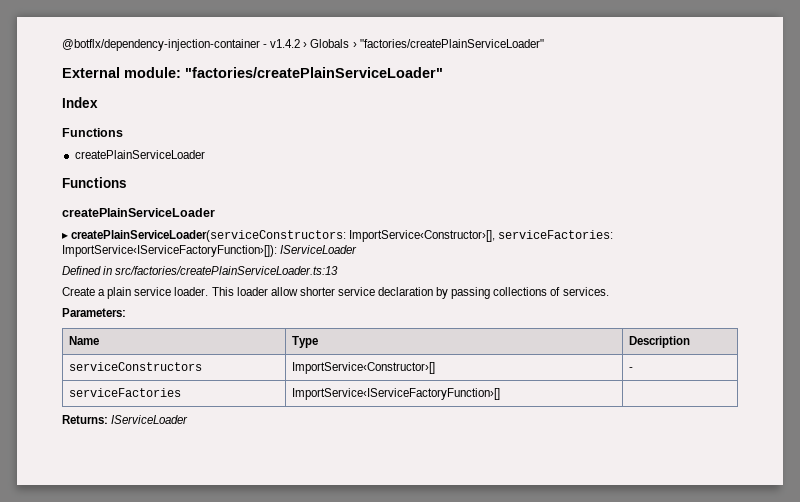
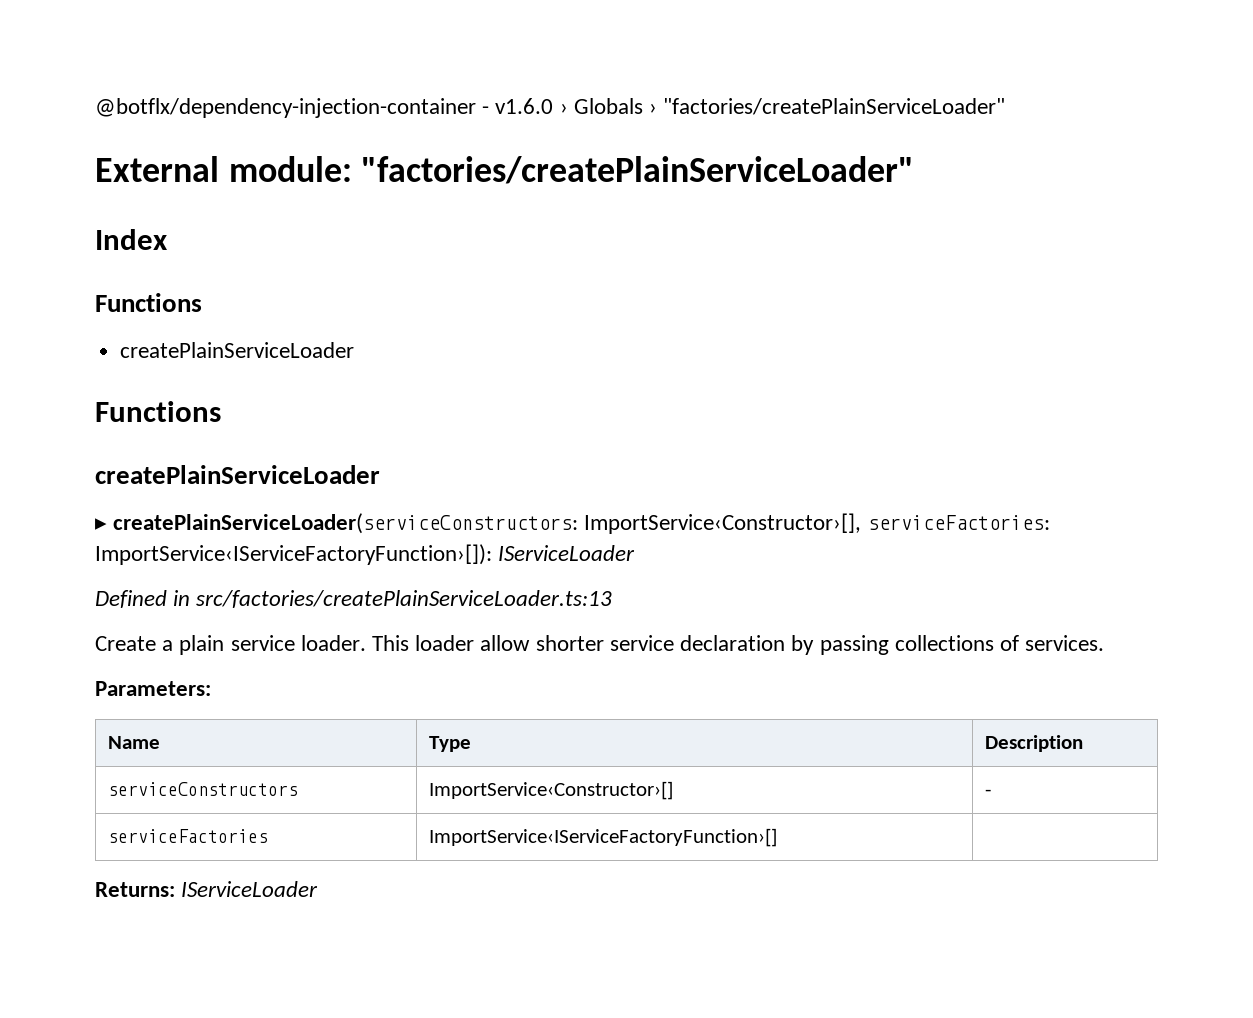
- @botflx/dependency-injection-container - v1.4.2 › Globals › "factories/createPlainServiceLoader"
+ @botflx/dependency-injection-container - v1.6.0 › Globals › "factories/createPlainServiceLoader"

